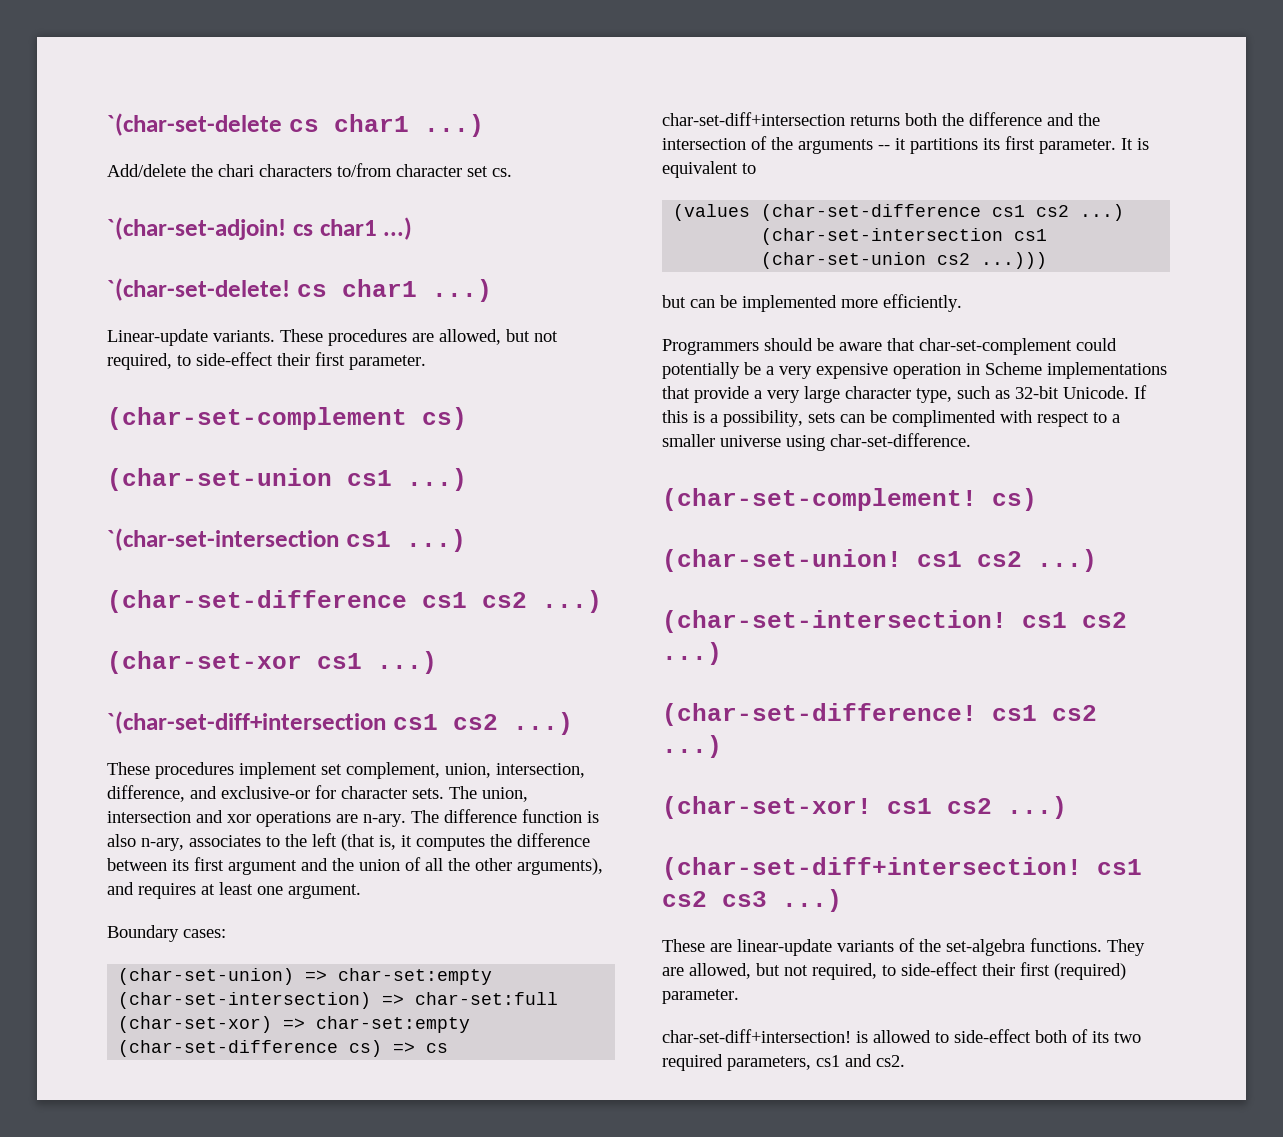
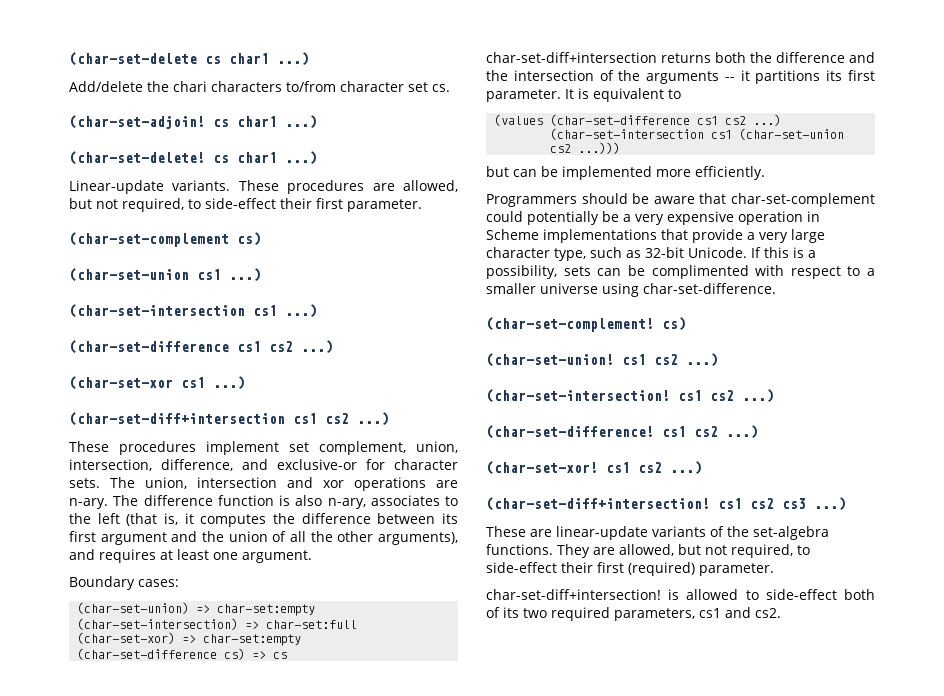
- `(char-set-delete cs char1 ...)
+ (char-set-delete cs char1 ...)
- `(char-set-adjoin! cs char1 ...)
- `(char-set-delete! cs char1 ...)
+ (char-set-adjoin! cs char1 ...)
+ (char-set-delete! cs char1 ...)
- `(char-set-intersection cs1 ...)
+ (char-set-intersection cs1 ...)
- `(char-set-diff+intersection cs1 cs2 ...)
+ (char-set-diff+intersection cs1 cs2 ...)

